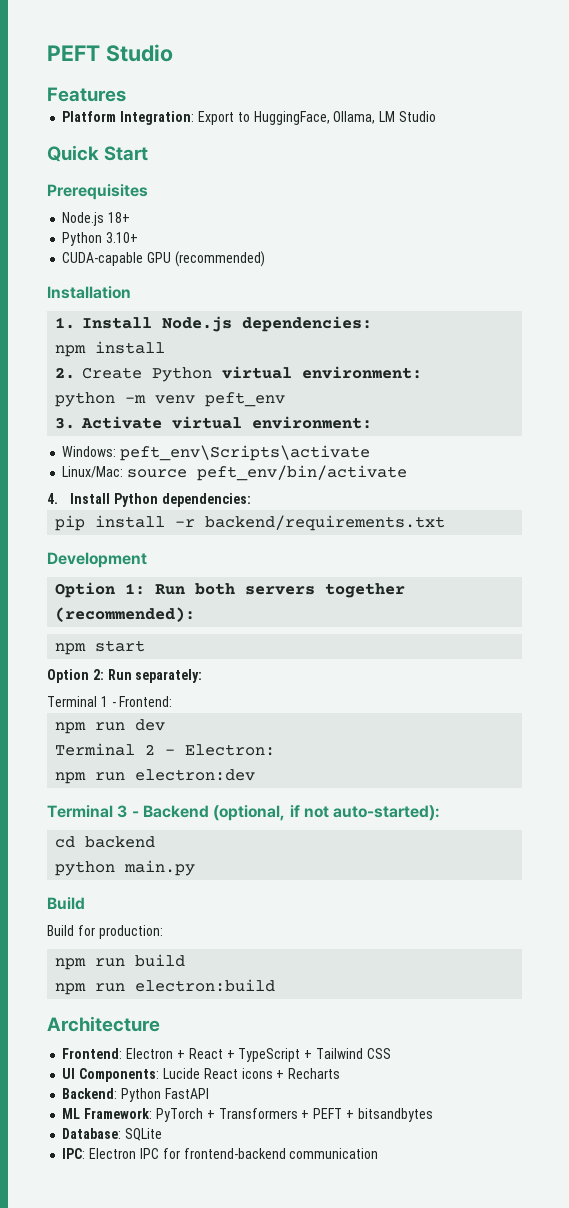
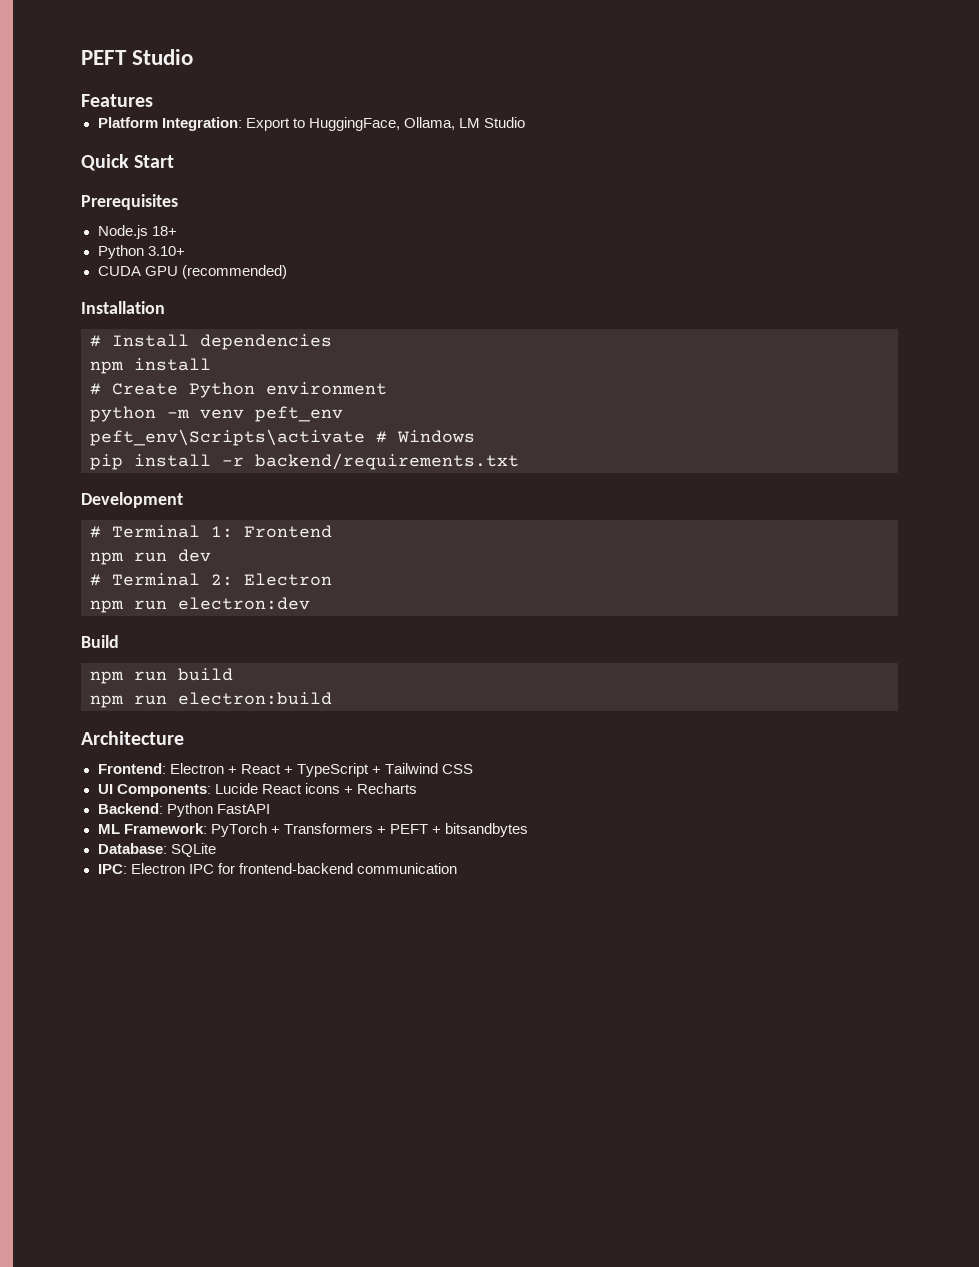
- CUDA-capable GPU (recommended)
+ CUDA GPU (recommended)
- 1. Install Node.js dependencies:
+ # Install dependencies
- 2. Create Python virtual environment:
+ # Create Python environment
- 3. Activate virtual environment:
- Windows: peft_env\Scripts\activate
- Linux/Mac: source peft_env/bin/activate
- 4. Install Python dependencies:
+ peft_env\Scripts\activate # Windows
- Option 1: Run both servers together (recommended):
- npm start
- Option 2: Run separately:
- Terminal 1 - Frontend:
+ # Terminal 1: Frontend
- Terminal 2 - Electron:
+ # Terminal 2: Electron
- Terminal 3 - Backend (optional, if not auto-started):
- cd backend
- python main.py
  Build
- Build for production:

